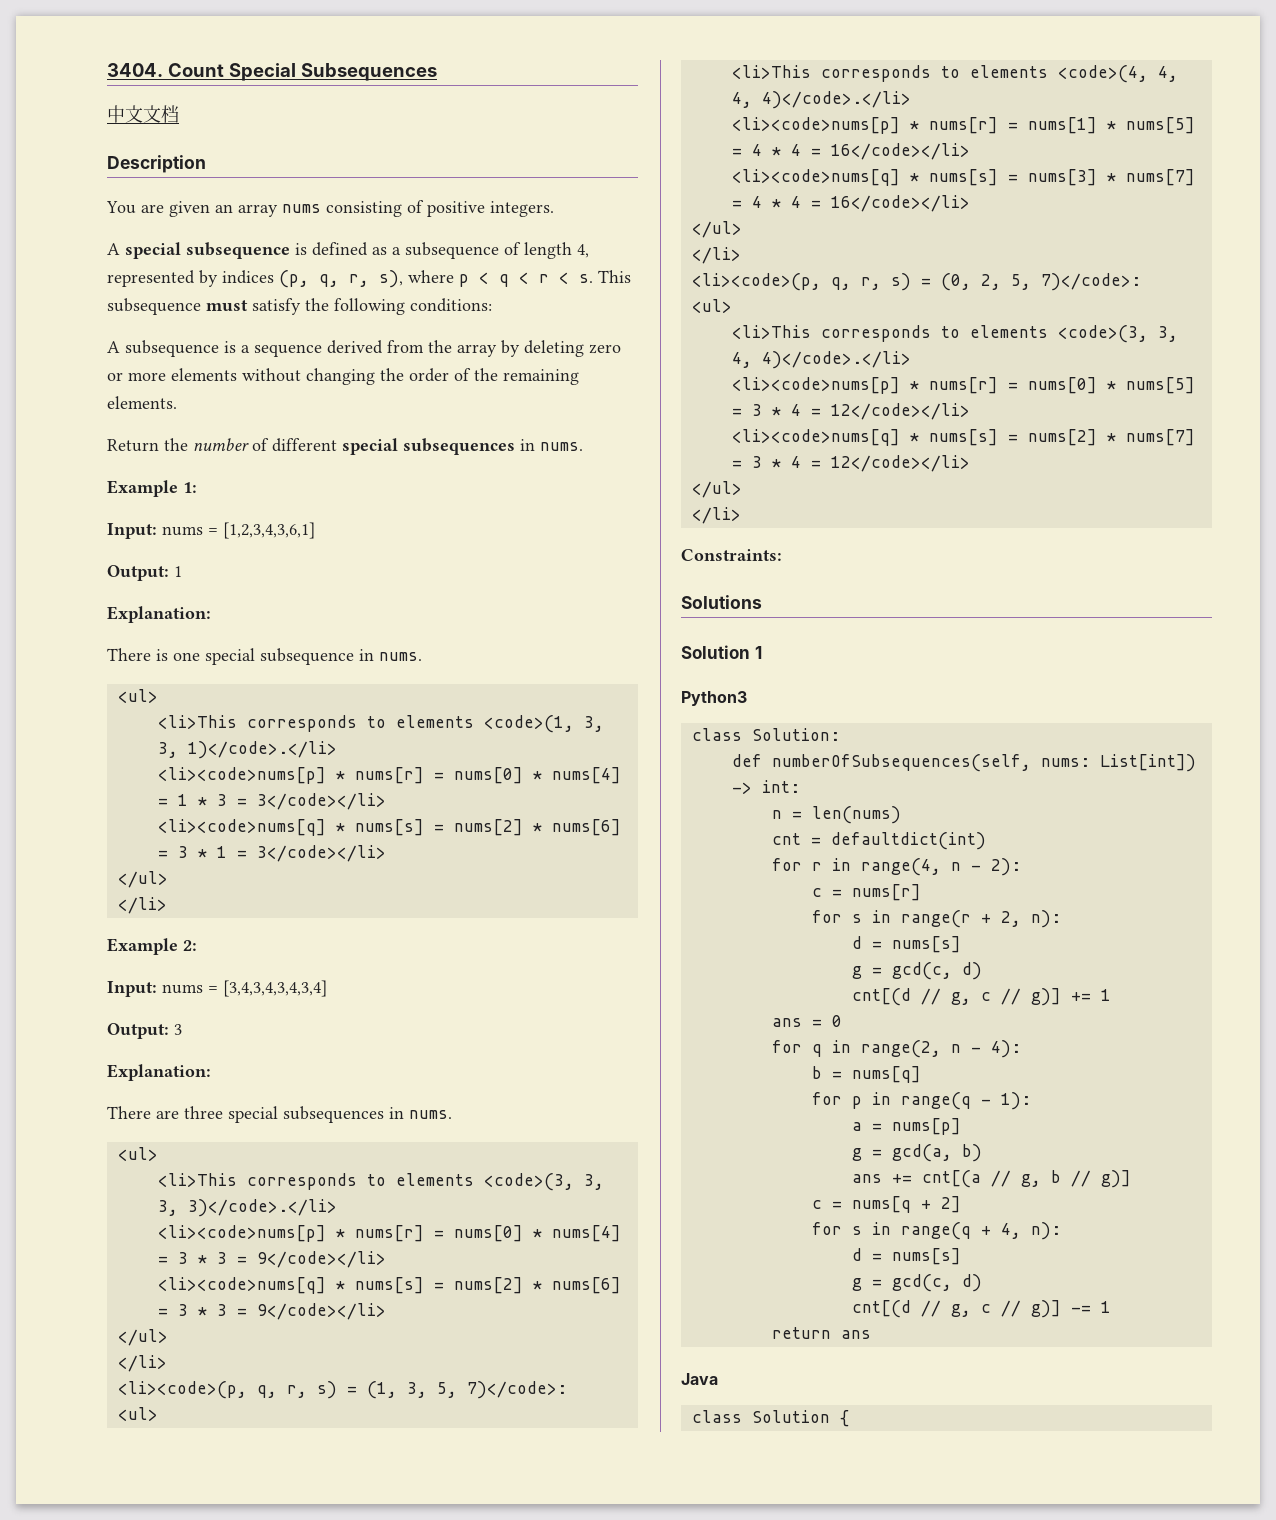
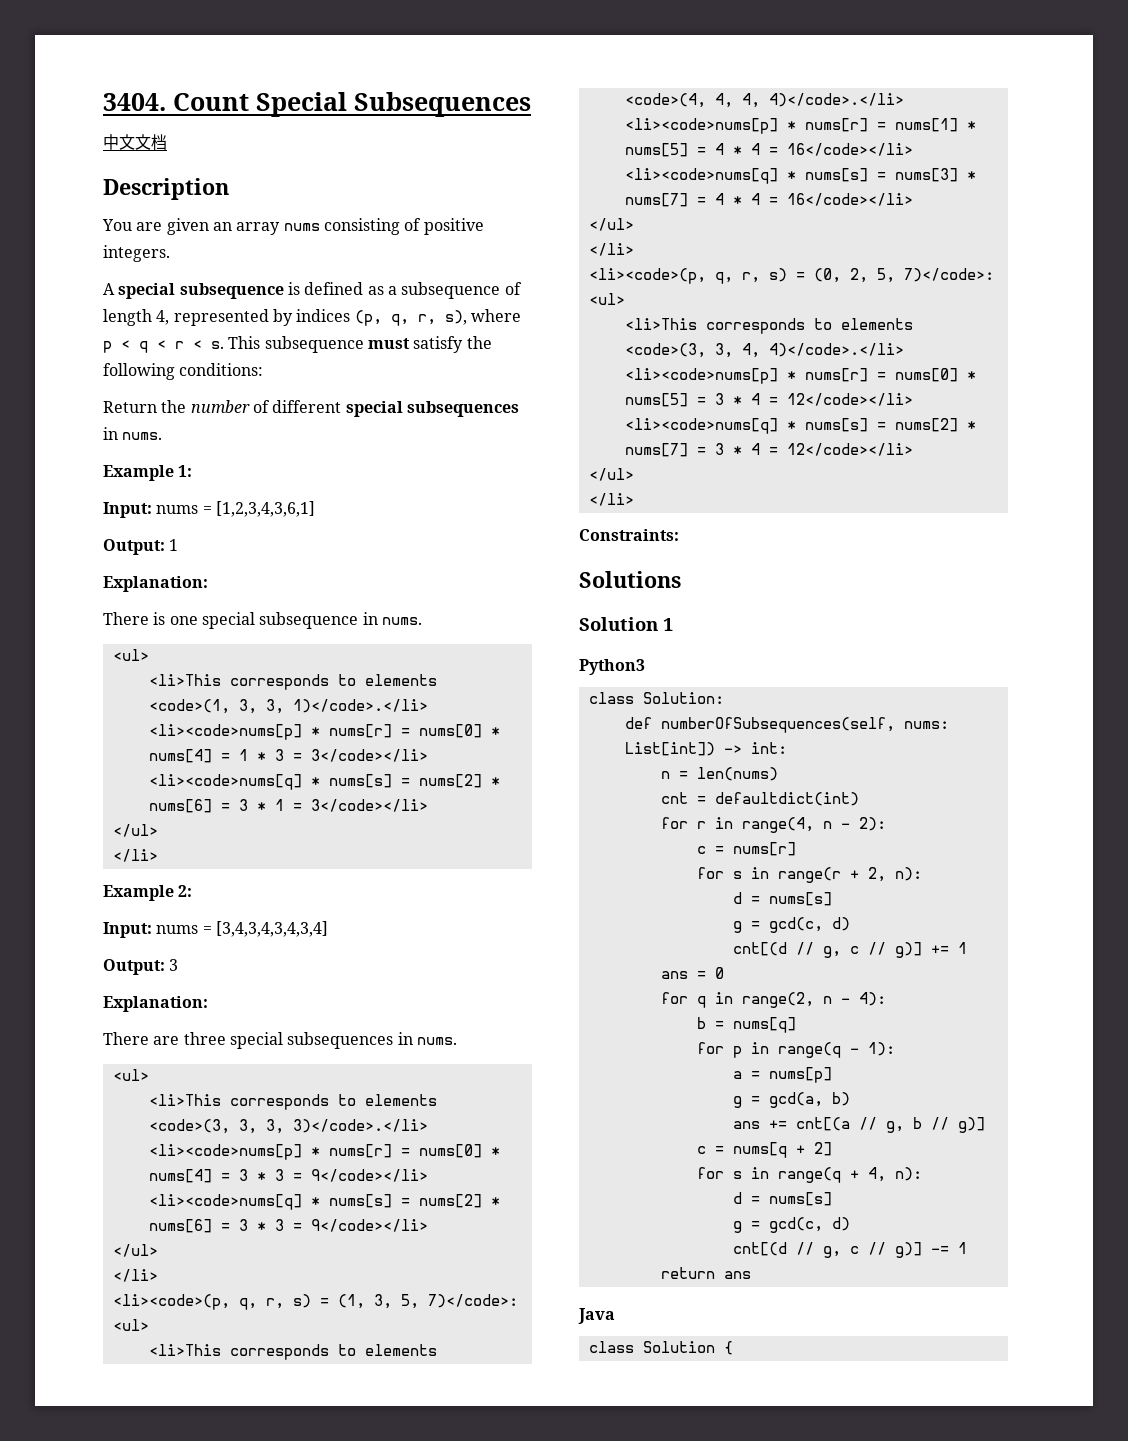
- A subsequence is a sequence derived from the array by deleting zero or more elements without changing the order of the remaining elements.

